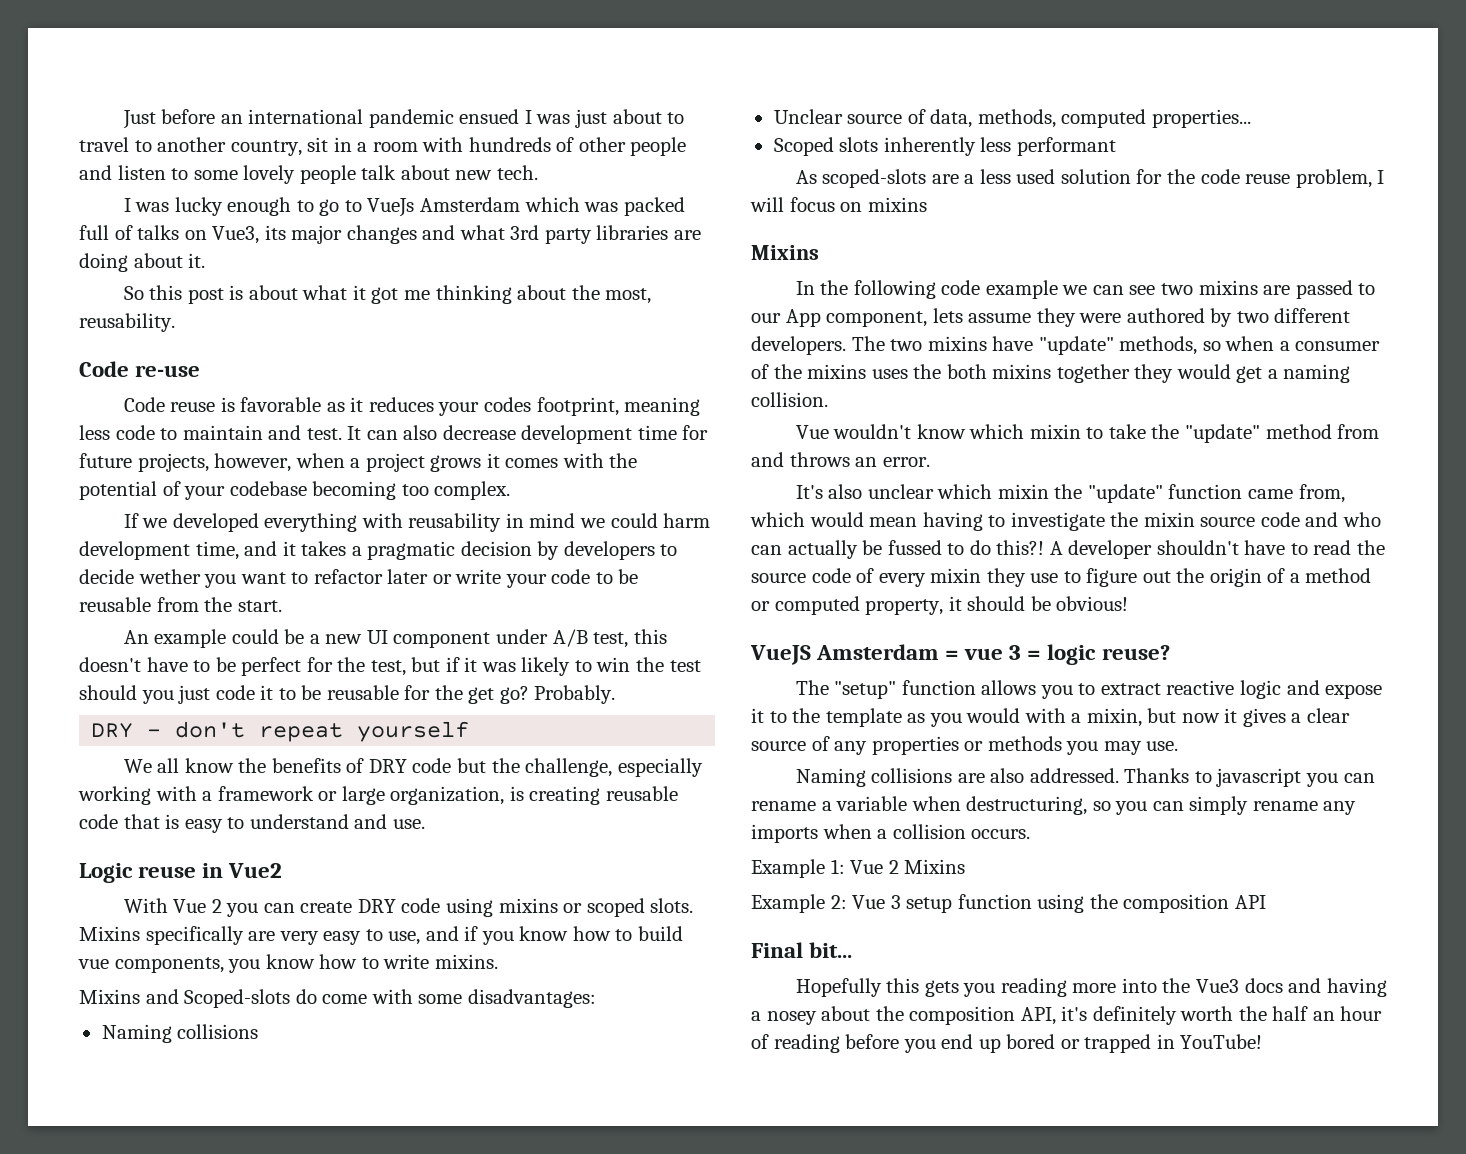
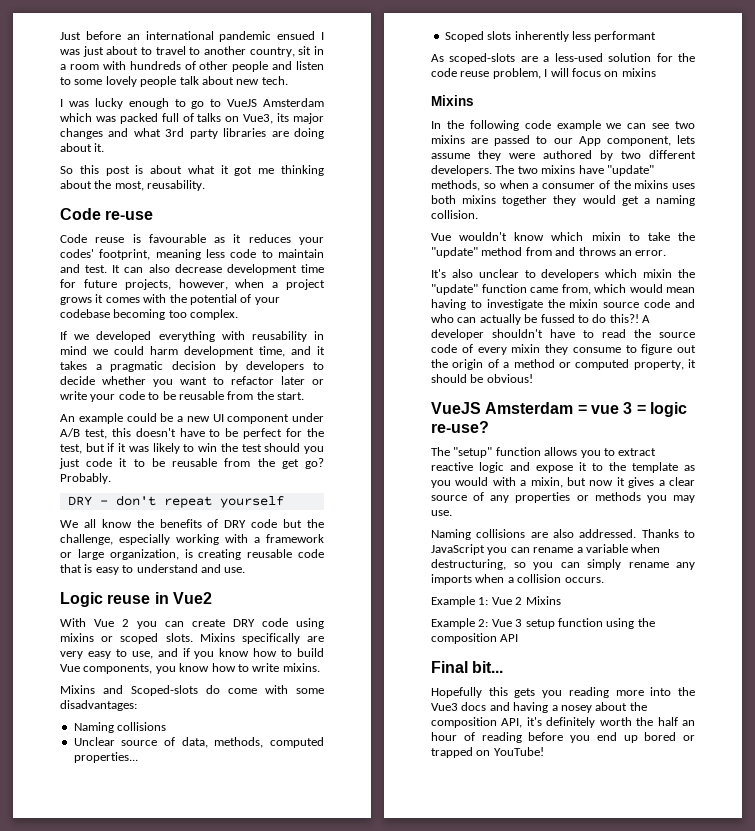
- I was lucky enough to go to VueJs Amsterdam which was packed full of talks on Vue3, its major changes and what 3rd party libraries are doing about it.
+ I was lucky enough to go to VueJS Amsterdam which was packed full of talks on Vue3, its major changes and what 3rd party libraries are doing about it.
- Code reuse is favorable as it reduces your codes footprint, meaning less code to maintain and test.
+ Code reuse is favourable as it reduces your codes' footprint, meaning less code to maintain and test.
- If we developed everything with reusability in mind we could harm development time, and it takes a pragmatic decision by developers to decide wether you want to refactor later or write your code to be reusable from the start.
+ If we developed everything with reusability in mind we could harm development time, and it takes a pragmatic decision by developers to decide whether you want to refactor later or write your code to be reusable from the start.
- An example could be a new UI component under A/B test, this doesn't have to be perfect for the test, but if it was likely to win the test should you just code it to be reusable for the get go?
+ An example could be a new UI component under A/B test, this doesn't have to be perfect for the test, but if it was likely to win the test should you just code it to be reusable from the get go?
- Mixins specifically are very easy to use, and if you know how to build vue components, you know how to write mixins.
+ Mixins specifically are very easy to use, and if you know how to build Vue components, you know how to write mixins.
- As scoped-slots are a less used solution for the code reuse problem, I will focus on mixins
+ As scoped-slots are a less-used solution for the code reuse problem, I will focus on mixins
- The two mixins have "update" methods, so when a consumer of the mixins uses the both mixins together they would get a naming collision.
+ The two mixins have "update" methods, so when a consumer of the mixins uses both mixins together they would get a naming collision.
- It's also unclear which mixin the "update" function came from, which would mean having to investigate the mixin source code and who can actually be fussed to do this?!
+ It's also unclear to developers which mixin the "update" function came from, which would mean having to investigate the mixin source code and who can actually be fussed to do this?!
- A developer shouldn't have to read the source code of every mixin they use to figure out the origin of a method or computed property, it should be obvious!
+ A developer shouldn't have to read the source code of every mixin they consume to figure out the origin of a method or computed property, it should be obvious!
- VueJS Amsterdam = vue 3 = logic reuse?
+ VueJS Amsterdam = vue 3 = logic re-use?
- Thanks to javascript you can rename a variable when destructuring, so you can simply rename any imports when a collision occurs.
+ Thanks to JavaScript you can rename a variable when destructuring, so you can simply rename any imports when a collision occurs.
- Hopefully this gets you reading more into the Vue3 docs and having a nosey about the composition API, it's definitely worth the half an hour of reading before you end up bored or trapped in YouTube!
+ Hopefully this gets you reading more into the Vue3 docs and having a nosey about the composition API, it's definitely worth the half an hour of reading before you end up bored or trapped on YouTube!

